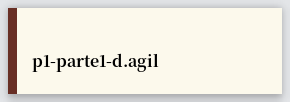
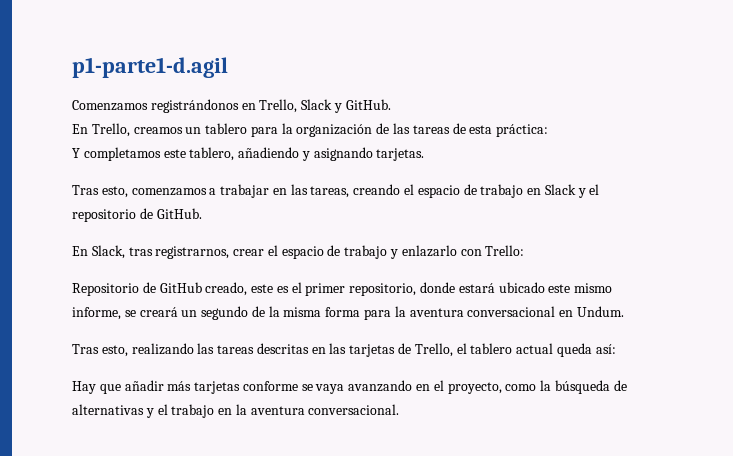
+ Comenzamos registrándonos en Trello, Slack y GitHub.
+ En Trello, creamos un tablero para la organización de las tareas de esta práctica:
+ Y completamos este tablero, añadiendo y asignando tarjetas.
+ Tras esto, comenzamos a trabajar en las tareas, creando el espacio de trabajo en Slack y el repositorio de GitHub.
+ En Slack, tras registrarnos, crear el espacio de trabajo y enlazarlo con Trello:
+ Repositorio de GitHub creado, este es el primer repositorio, donde estará ubicado este mismo informe, se creará un segundo de la misma forma para la aventura conversacional en Undum.
+ Tras esto, realizando las tareas descritas en las tarjetas de Trello, el tablero actual queda así:
+ Hay que añadir más tarjetas conforme se vaya avanzando en el proyecto, como la búsqueda de alternativas y el trabajo en la aventura conversacional.

